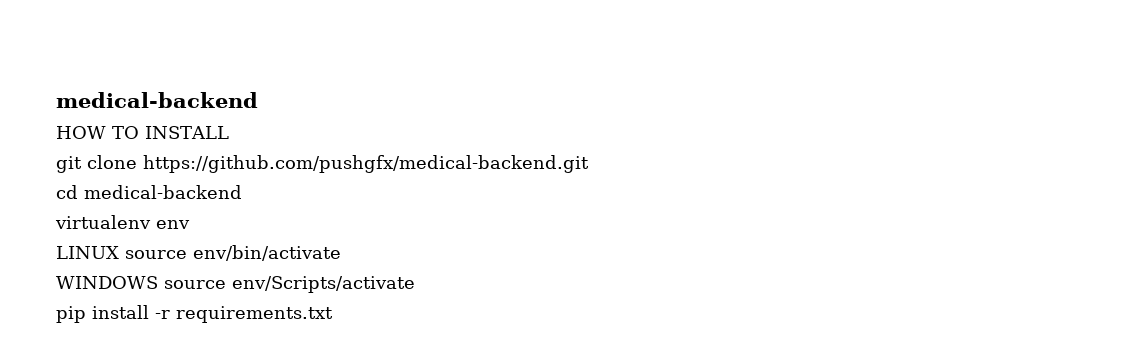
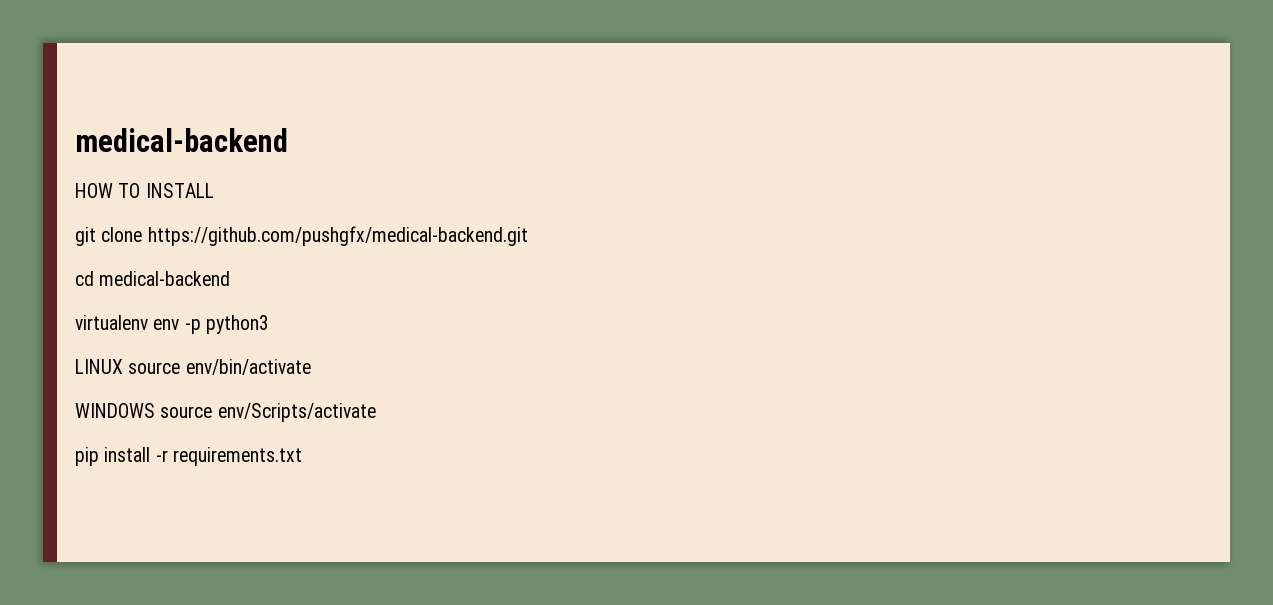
- virtualenv env
+ virtualenv env -p python3

